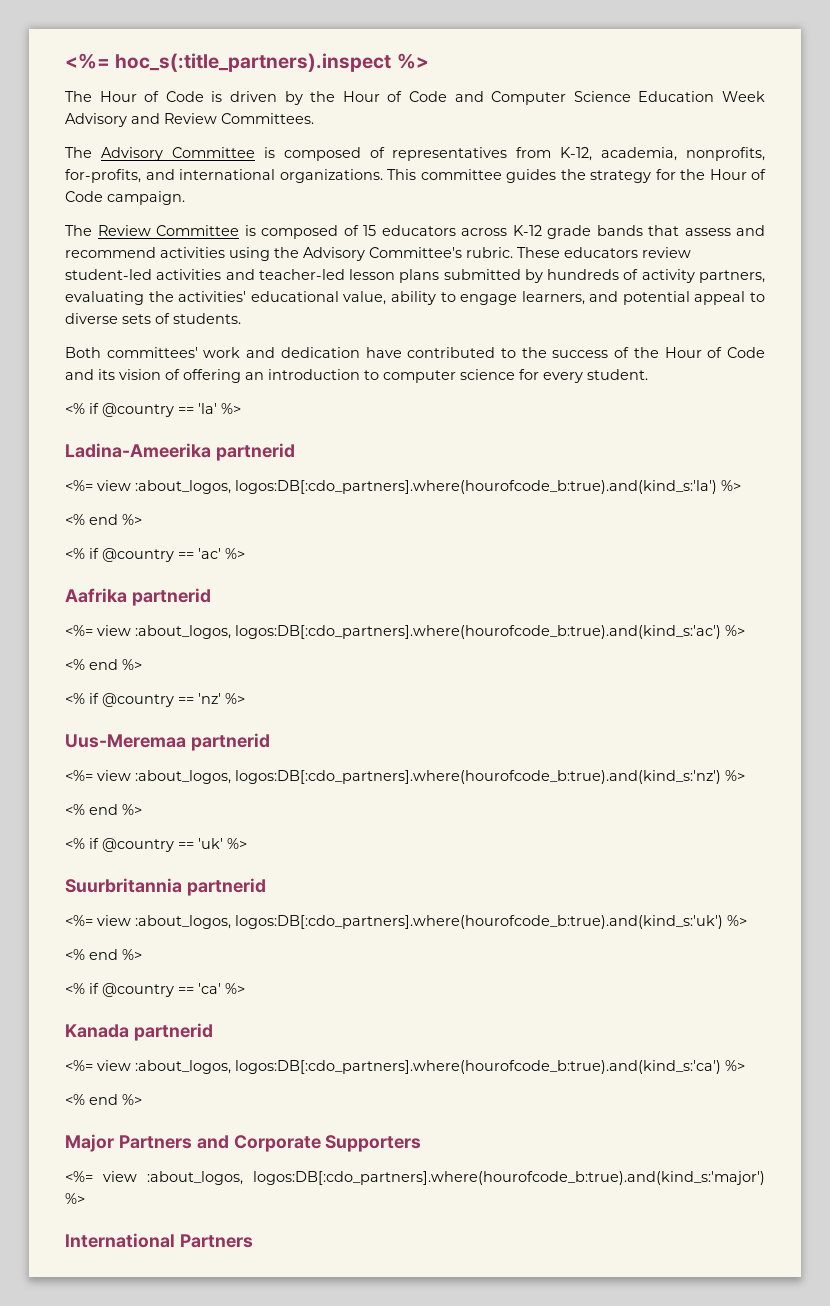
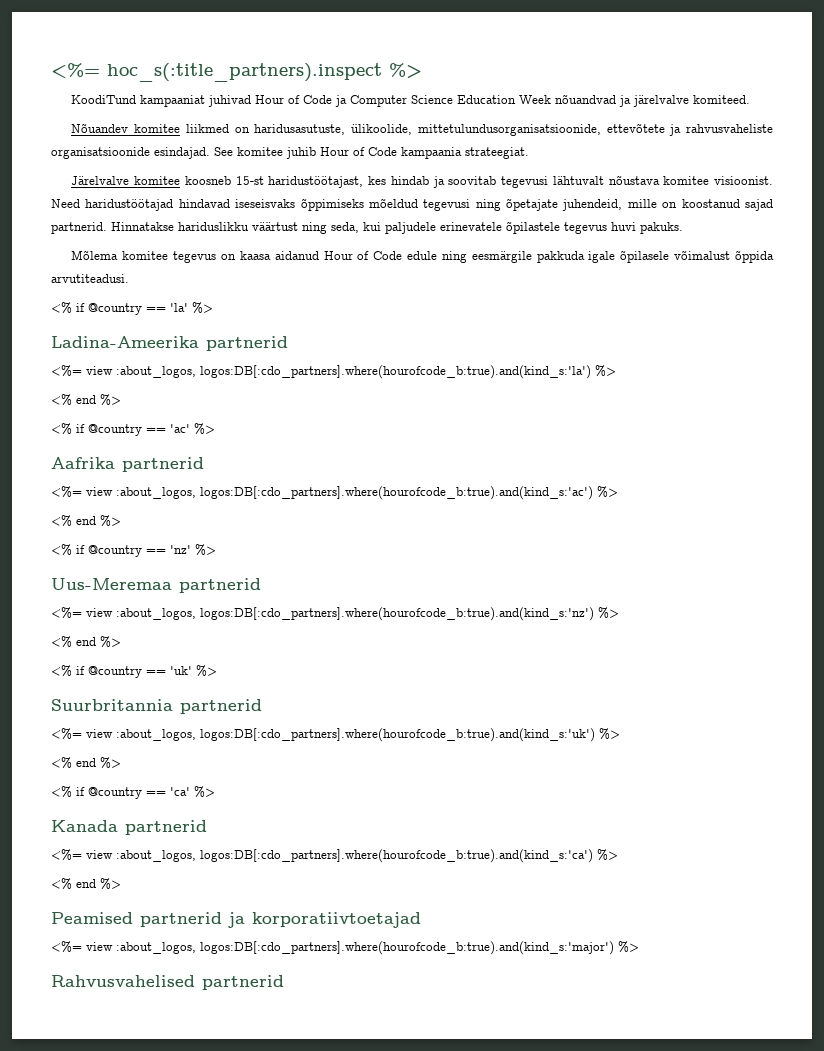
- The Hour of Code is driven by the Hour of Code and Computer Science Education Week Advisory and Review Committees.
- The Advisory Committee is composed of representatives from K-12, academia, nonprofits, for-profits, and international organizations. This committee guides the strategy for the Hour of Code campaign.
- The Review Committee is composed of 15 educators across K-12 grade bands that assess and recommend activities using the Advisory Committee's rubric. These educators review student-led activities and teacher-led lesson plans submitted by hundreds of activity partners, evaluating the activities' educational value, ability to engage learners, and potential appeal to diverse sets of students.
- Both committees' work and dedication have contributed to the success of the Hour of Code and its vision of offering an introduction to computer science for every student.
+ KoodiTund kampaaniat juhivad Hour of Code ja Computer Science Education Week nõuandvad ja järelvalve komiteed.
+ Nõuandev komitee liikmed on haridusasutuste, ülikoolide, mittetulundusorganisatsioonide, ettevõtete ja rahvusvaheliste organisatsioonide esindajad. See komitee juhib Hour of Code kampaania strateegiat.
+ Järelvalve komitee koosneb 15-st haridustöötajast, kes hindab ja soovitab tegevusi lähtuvalt nõustava komitee visioonist. Need haridustöötajad hindavad iseseisvaks õppimiseks mõeldud tegevusi ning õpetajate juhendeid, mille on koostanud sajad partnerid. Hinnatakse hariduslikku väärtust ning seda, kui paljudele erinevatele õpilastele tegevus huvi pakuks.
+ Mõlema komitee tegevus on kaasa aidanud Hour of Code edule ning eesmärgile pakkuda igale õpilasele võimalust õppida arvutiteadusi.
- Major Partners and Corporate Supporters
+ Peamised partnerid ja korporatiivtoetajad
- International Partners
+ Rahvusvahelised partnerid

